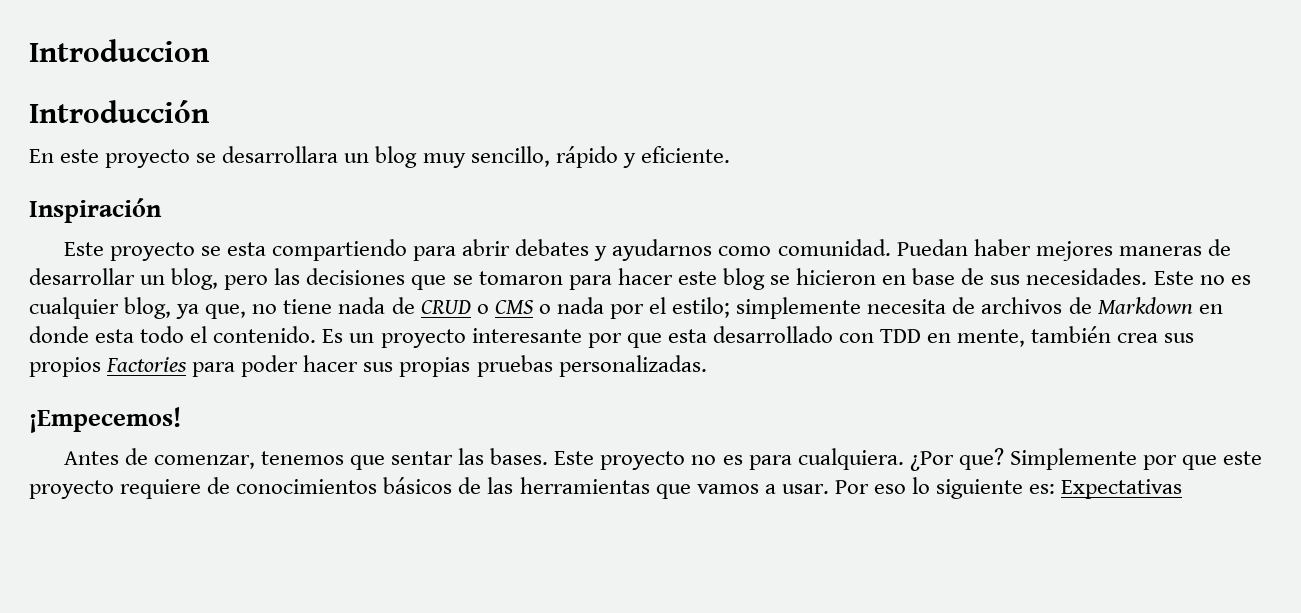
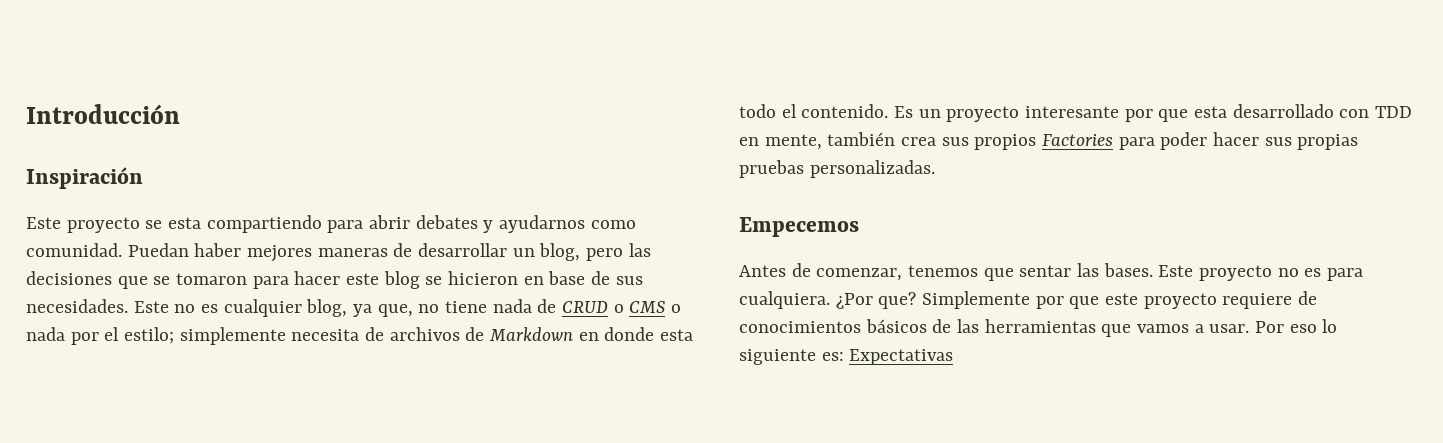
- Introduccion
- En este proyecto se desarrollara un blog muy sencillo, rápido y eficiente.
- ¡Empecemos!
+ Empecemos

